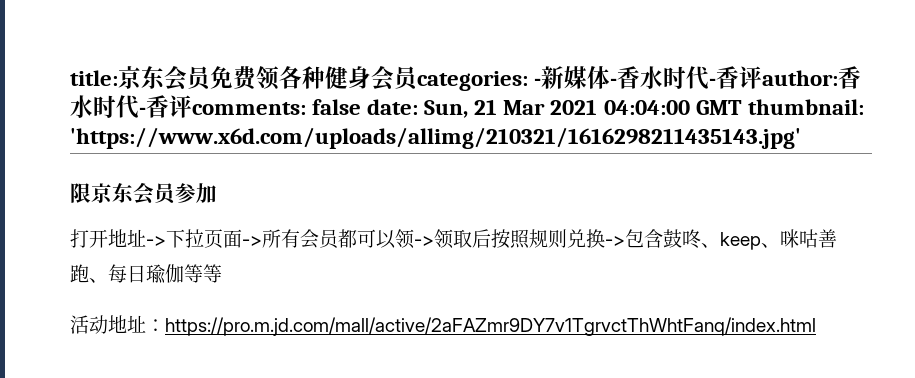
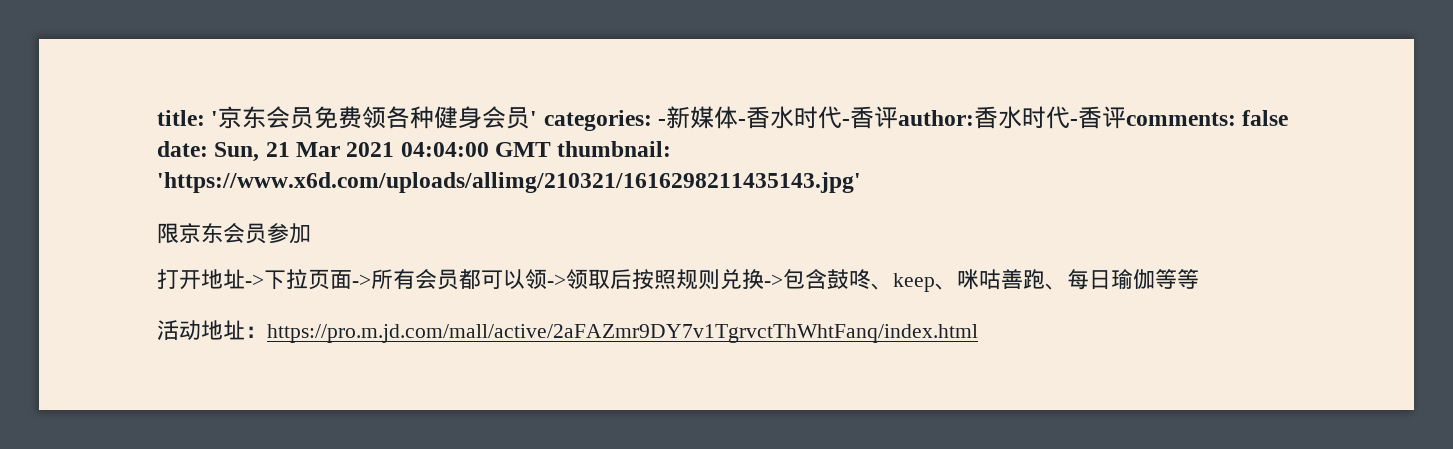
- title:京东会员免费领各种健身会员categories: -新媒体-香水时代-香评author:香水时代-香评comments: false date: Sun, 21 Mar 2021 04:04:00 GMT thumbnail: 'https://www.x6d.com/uploads/allimg/210321/1616298211435143.jpg'
+ title: '京东会员免费领各种健身会员' categories: -新媒体-香水时代-香评author:香水时代-香评comments: false date: Sun, 21 Mar 2021 04:04:00 GMT thumbnail: 'https://www.x6d.com/uploads/allimg/210321/1616298211435143.jpg'

